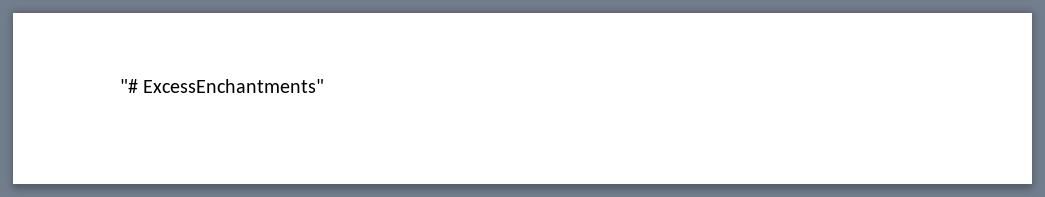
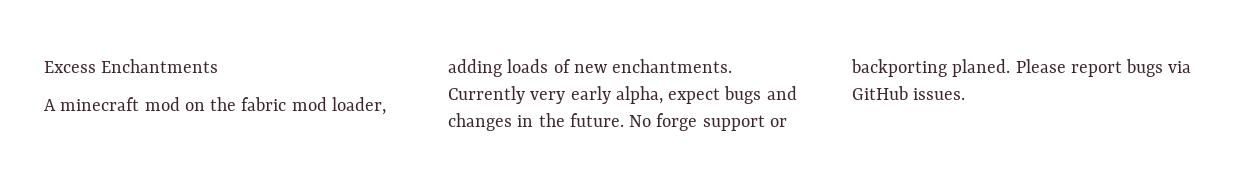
- "# ExcessEnchantments"
+ Excess Enchantments
+ A minecraft mod on the fabric mod loader, adding loads of new enchantments. Currently very early alpha, expect bugs and changes in the future. No forge support or backporting planed. Please report bugs via GitHub issues.

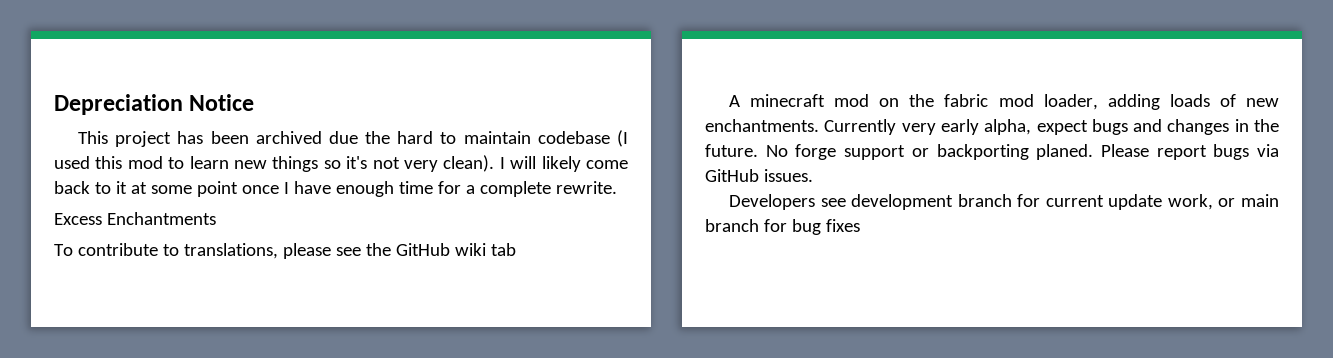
+ Depreciation Notice
+ This project has been archived due the hard to maintain codebase (I used this mod to learn new things so it's not very clean). I will likely come back to it at some point once I have enough time for a complete rewrite.
  Excess Enchantments
+ To contribute to translations, please see the GitHub wiki tab
+ Developers see development branch for current update work, or main branch for bug fixes

